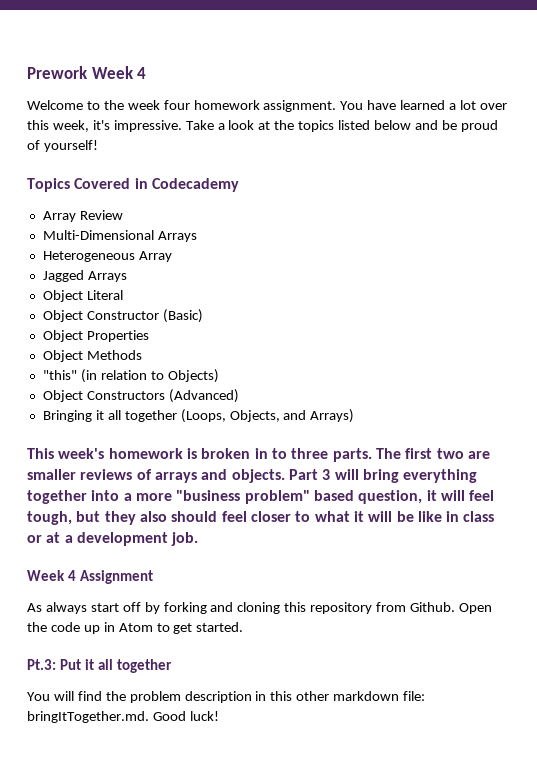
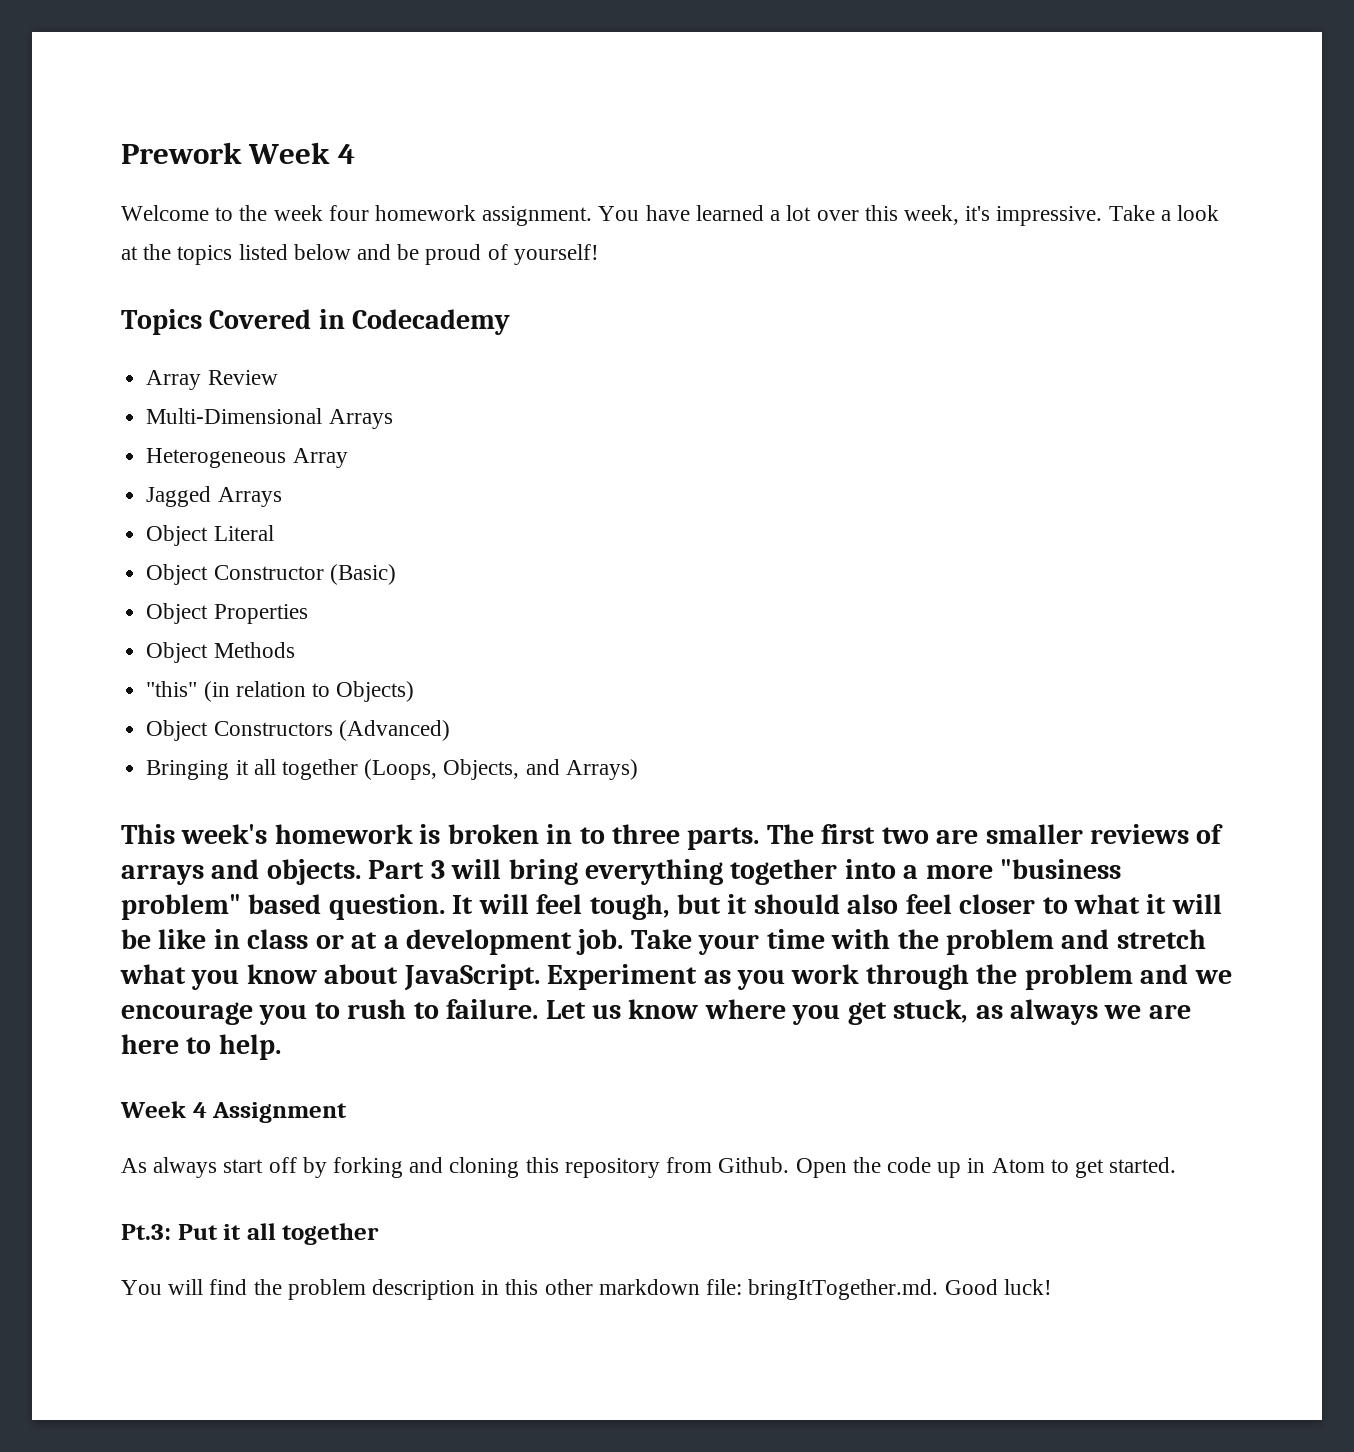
- Part 3 will bring everything together into a more "business problem" based question, it will feel tough, but they also should feel closer to what it will be like in class or at a development job.
+ Part 3 will bring everything together into a more "business problem" based question. It will feel tough, but it should also feel closer to what it will be like in class or at a development job. Take your time with the problem and stretch what you know about JavaScript. Experiment as you work through the problem and we encourage you to rush to failure. Let us know where you get stuck, as always we are here to help.

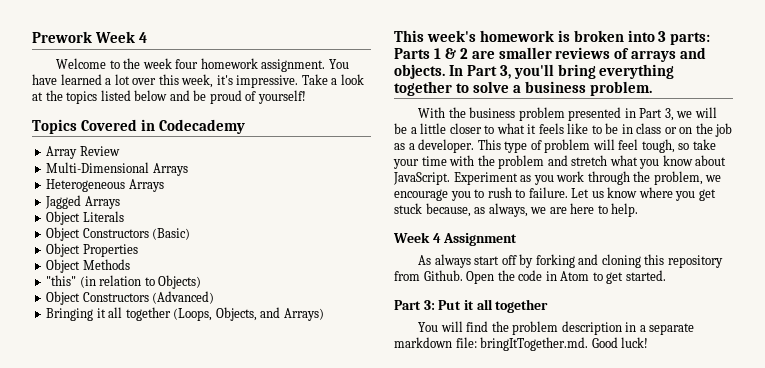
- Heterogeneous Array
+ Heterogeneous Arrays
- Object Literal
- Object Constructor (Basic)
+ Object Literals
+ Object Constructors (Basic)
- This week's homework is broken in to three parts. The first two are smaller reviews of arrays and objects.
+ This week's homework is broken into 3 parts: Parts 1 & 2 are smaller reviews of arrays and objects.
- Part 3 will bring everything together into a more "business problem" based question. It will feel tough, but it should also feel closer to what it will be like in class or at a development job. Take your time with the problem and stretch what you know about JavaScript.
+ In Part 3, you'll bring everything together to solve a business problem.
+ With the business problem presented in Part 3, we will be a little closer to what it feels like to be in class or on the job as a developer. This type of problem will feel tough, so take your time with the problem and stretch what you know about JavaScript.
- Experiment as you work through the problem and we encourage you to rush to failure.
+ Experiment as you work through the problem, we encourage you to rush to failure.
- Let us know where you get stuck, as always we are here to help.
+ Let us know where you get stuck because, as always, we are here to help.
- Open the code up in Atom to get started.
+ Open the code in Atom to get started.
- Pt.3: Put it all together
+ Part 3: Put it all together
- You will find the problem description in this other markdown file: bringItTogether.md. Good luck!
+ You will find the problem description in a separate markdown file: bringItTogether.md. Good luck!

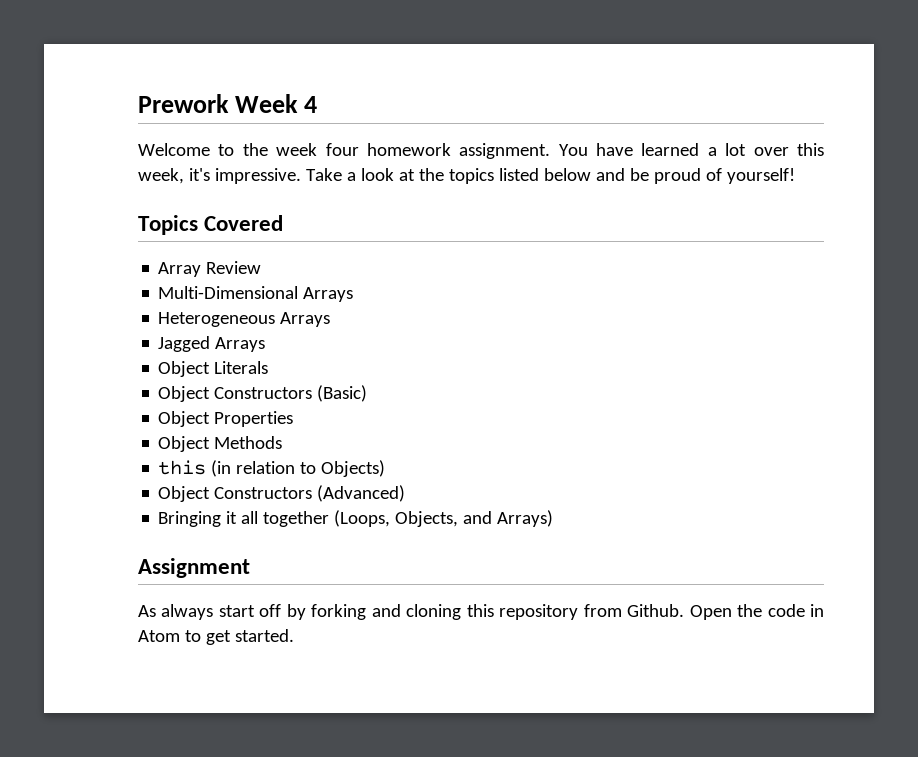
- Topics Covered in Codecademy
+ Topics Covered
- "this" (in relation to Objects)
+ this (in relation to Objects)
- This week's homework is broken into 3 parts: Parts 1 & 2 are smaller reviews of arrays and objects. In Part 3, you'll bring everything together to solve a business problem.
- With the business problem presented in Part 3, we will be a little closer to what it feels like to be in class or on the job as a developer. This type of problem will feel tough, so take your time with the problem and stretch what you know about JavaScript. Experiment as you work through the problem, we encourage you to rush to failure. Let us know where you get stuck because, as always, we are here to help.
- Week 4 Assignment
+ Assignment
- Part 3: Put it all together
- You will find the problem description in a separate markdown file: bringItTogether.md. Good luck!

